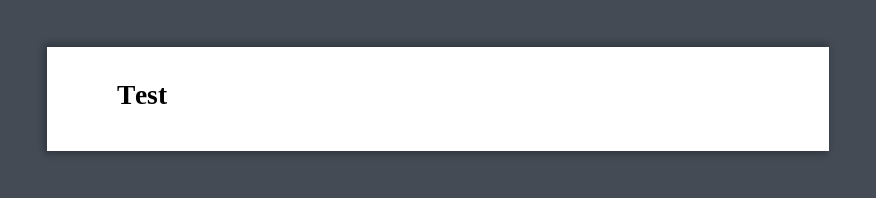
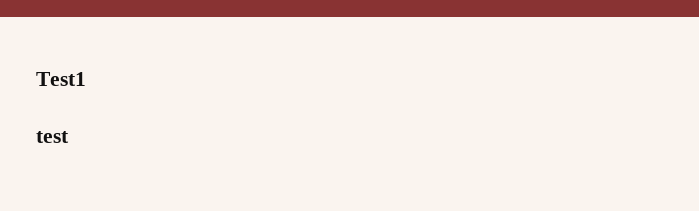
- Test
+ Test1
+ test

